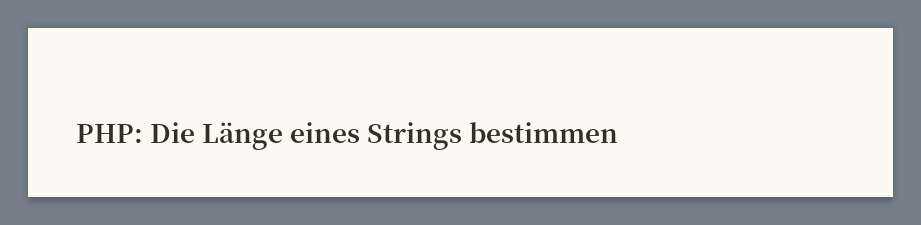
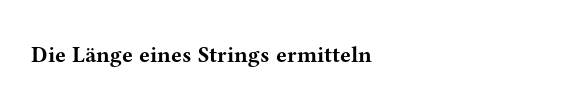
- PHP: Die Länge eines Strings bestimmen
+ Die Länge eines Strings ermitteln

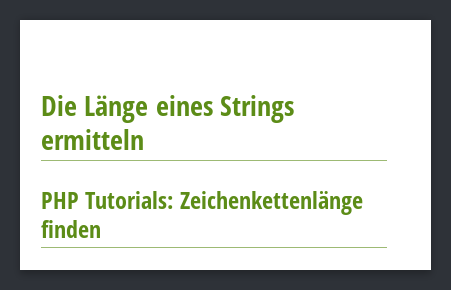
+ PHP Tutorials: Zeichenkettenlänge finden

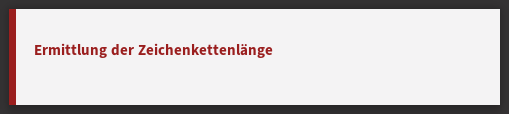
- Die Länge eines Strings ermitteln
- PHP Tutorials: Zeichenkettenlänge finden
+ Ermittlung der Zeichenkettenlänge

